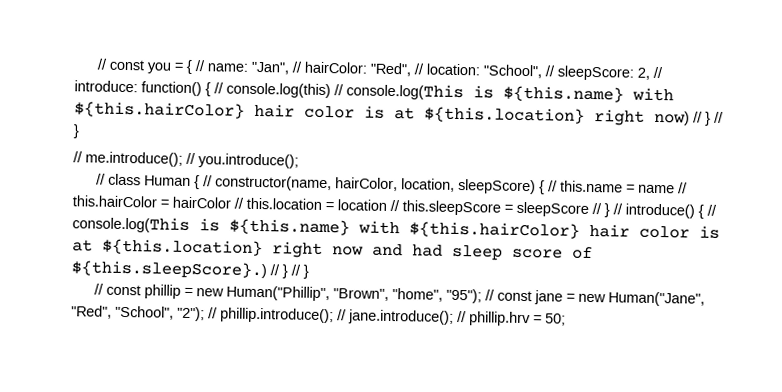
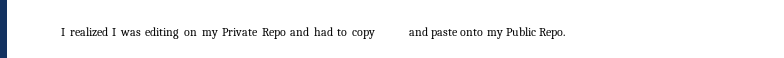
- // const you = { // name: "Jan", // hairColor: "Red", // location: "School", // sleepScore: 2, // introduce: function() { // console.log(this) // console.log(This is ${this.name} with ${this.hairColor} hair color is at ${this.location} right now) // } // }
- // me.introduce(); // you.introduce();
- // class Human { // constructor(name, hairColor, location, sleepScore) { // this.name = name // this.hairColor = hairColor // this.location = location // this.sleepScore = sleepScore // } // introduce() { // console.log(This is ${this.name} with ${this.hairColor} hair color is at ${this.location} right now and had sleep score of ${this.sleepScore}.) // } // }
- // const phillip = new Human("Phillip", "Brown", "home", "95"); // const jane = new Human("Jane", "Red", "School", "2"); // phillip.introduce(); // jane.introduce(); // phillip.hrv = 50;
+ I realized I was editing on my Private Repo and had to copy and paste onto my Public Repo.

